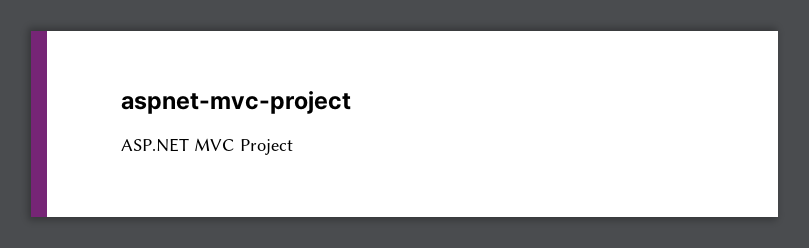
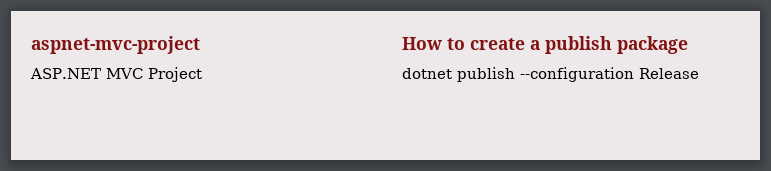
+ How to create a publish package
+ dotnet publish --configuration Release

